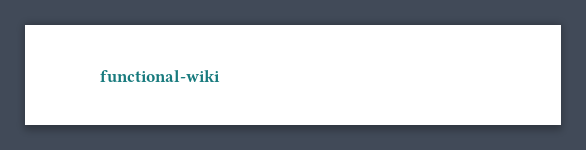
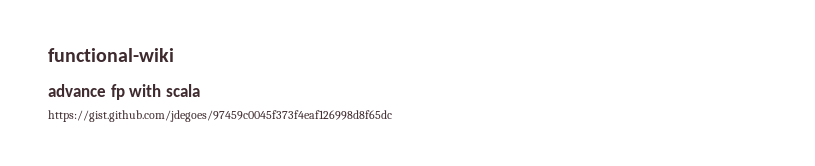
+ advance fp with scala
+ https://gist.github.com/jdegoes/97459c0045f373f4eaf126998d8f65dc

